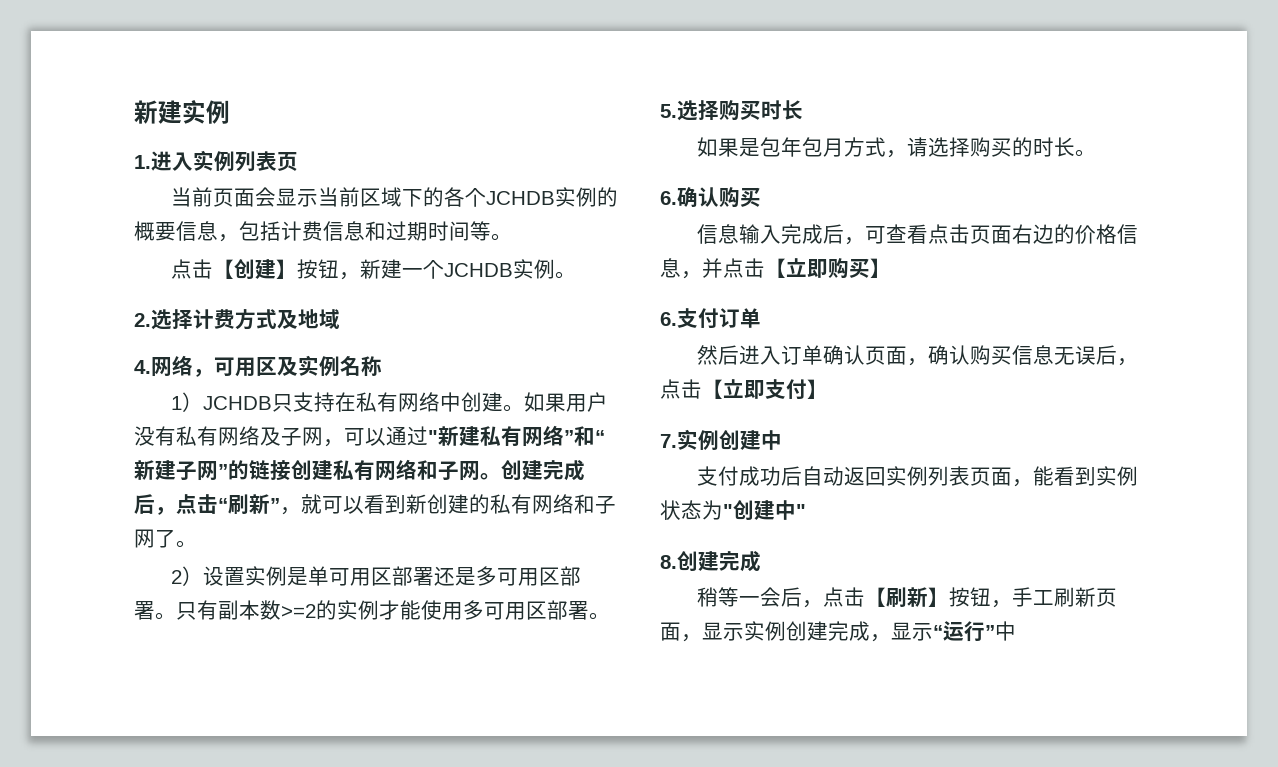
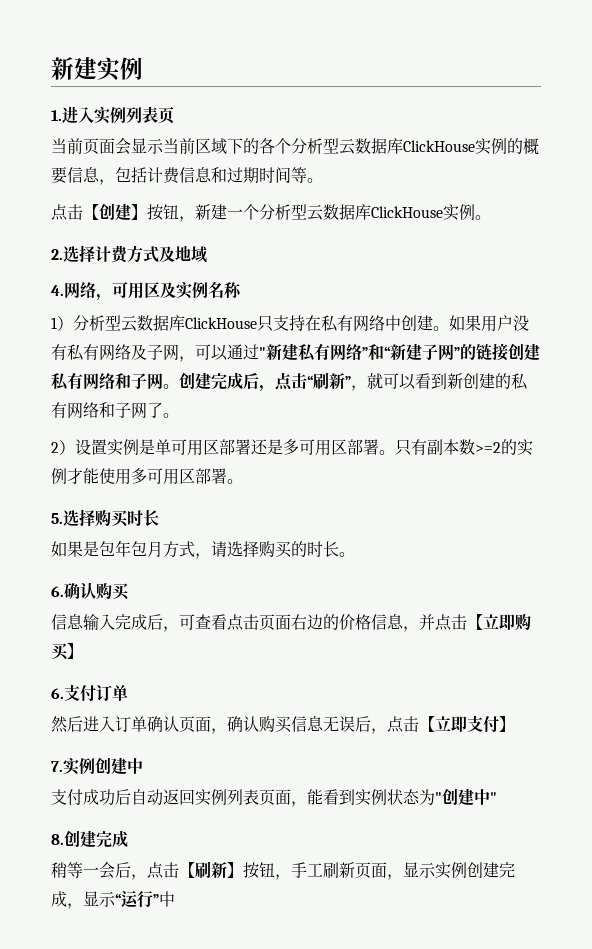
- 当前页面会显示当前区域下的各个JCHDB实例的概要信息，包括计费信息和过期时间等。
+ 当前页面会显示当前区域下的各个分析型云数据库ClickHouse实例的概要信息，包括计费信息和过期时间等。
- 点击【创建】按钮，新建一个JCHDB实例。
+ 点击【创建】按钮，新建一个分析型云数据库ClickHouse实例。
- 1）JCHDB只支持在私有网络中创建。
+ 1）分析型云数据库ClickHouse只支持在私有网络中创建。

